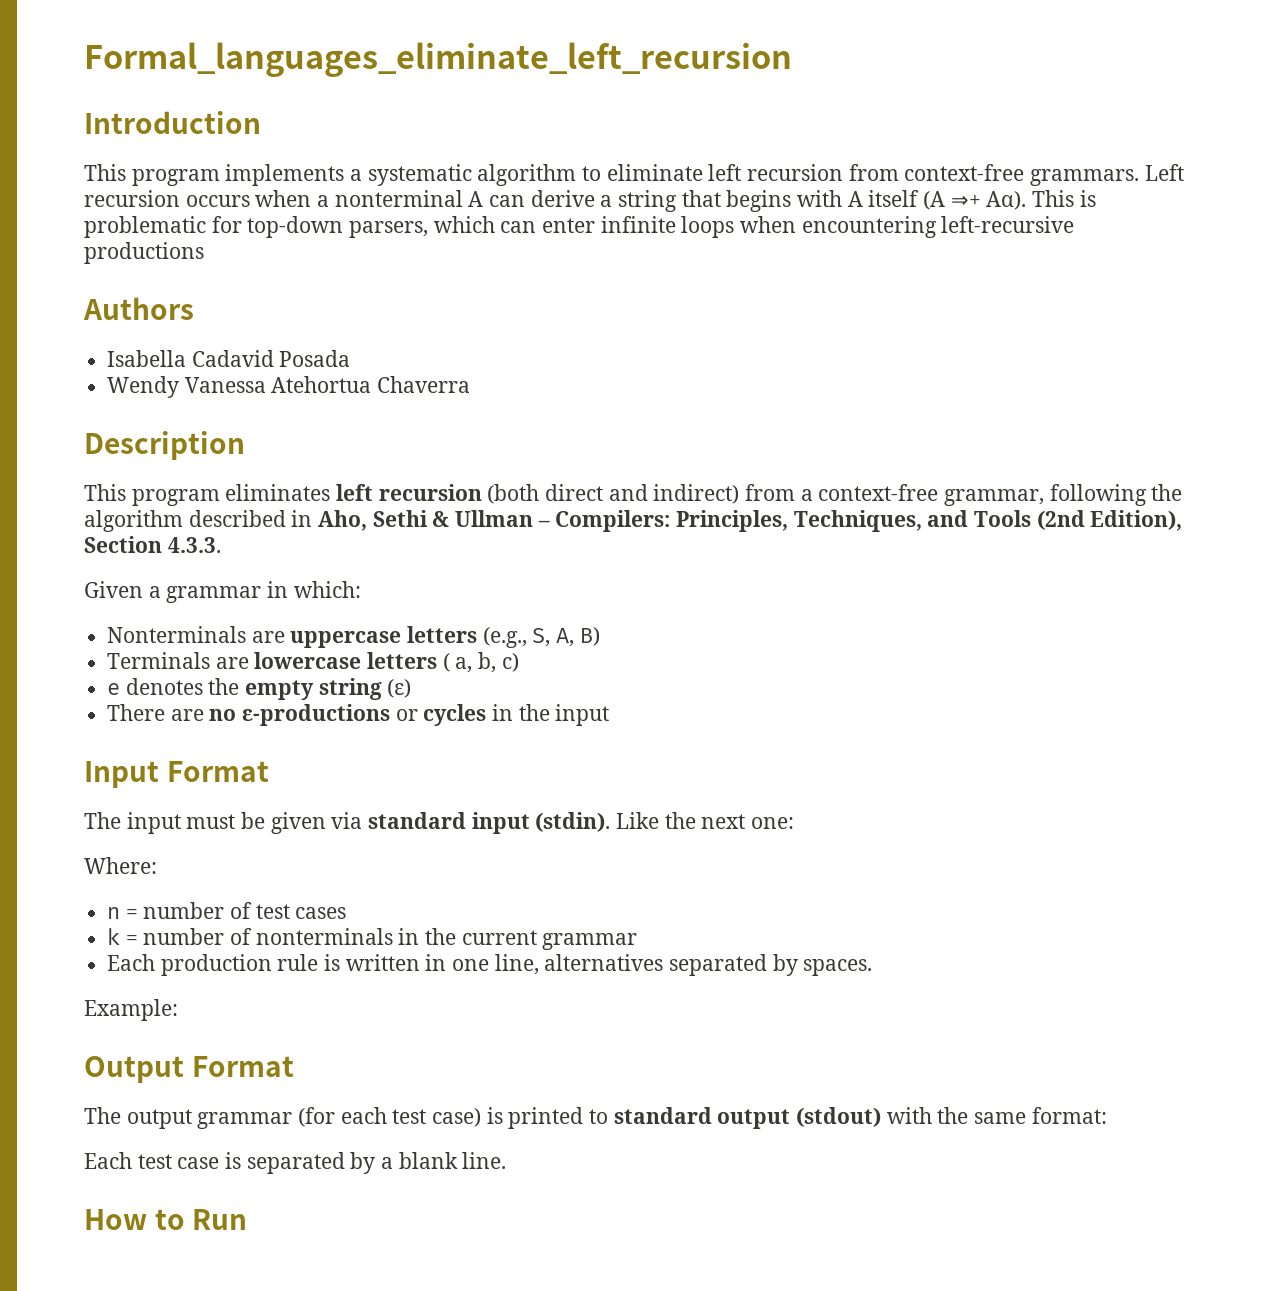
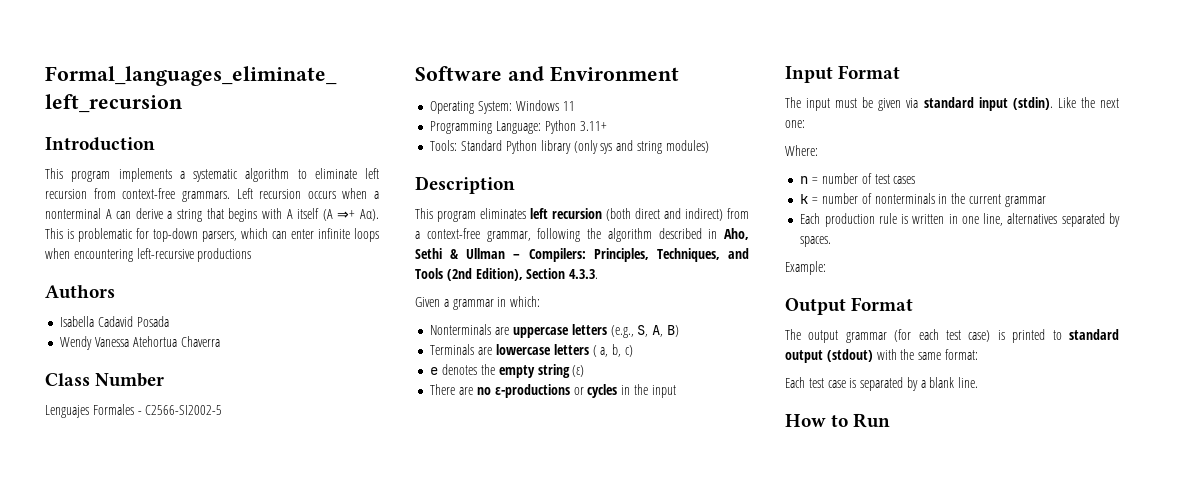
+ Class Number
+ Lenguajes Formales - C2566-SI2002-5
+ Software and Environment
+ Operating System: Windows 11
+ Programming Language: Python 3.11+
+ Tools: Standard Python library (only sys and string modules)

